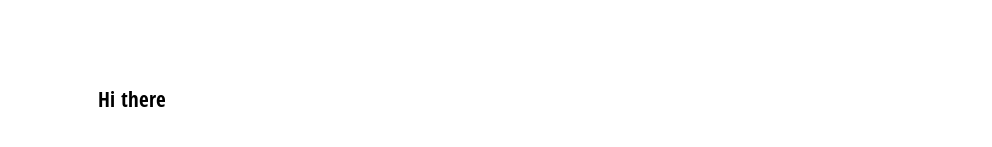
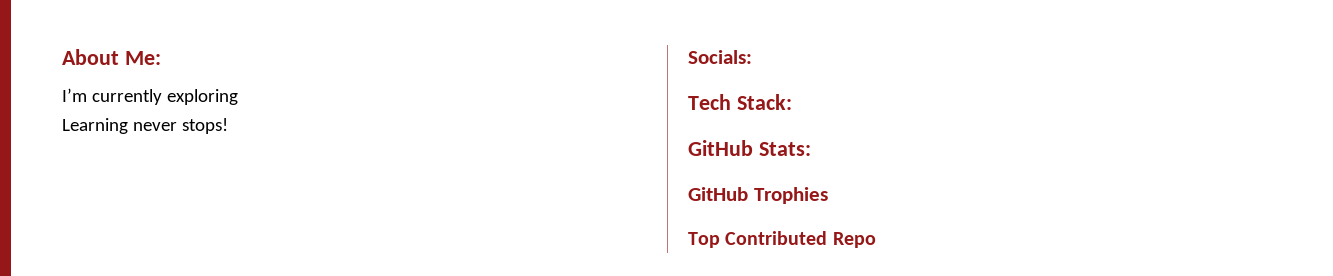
- Hi there
+ About Me:
+ I’m currently exploring
+ Learning never stops!
+ Socials:
+ Tech Stack:
+ GitHub Stats:
+ GitHub Trophies
+ Top Contributed Repo

